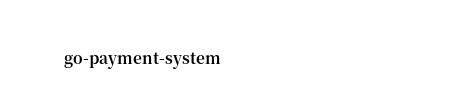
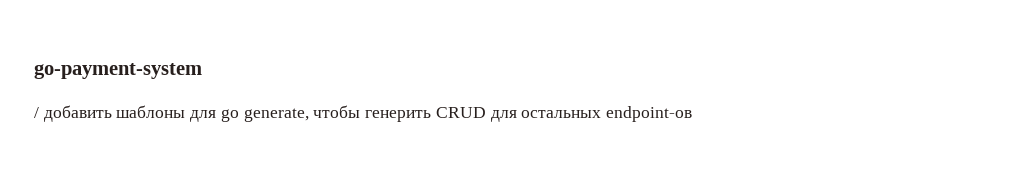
+ / добавить шаблоны для go generate, чтобы генерить CRUD для остальных endpoint-ов

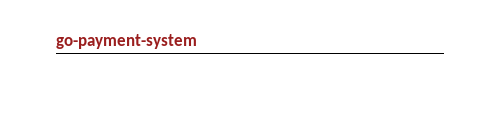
- / добавить шаблоны для go generate, чтобы генерить CRUD для остальных endpoint-ов

